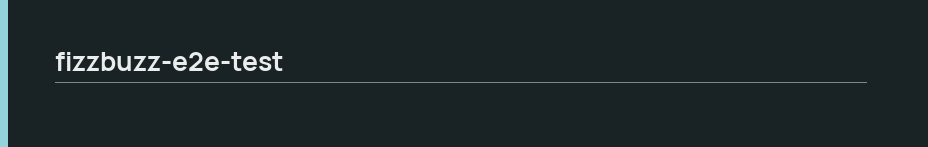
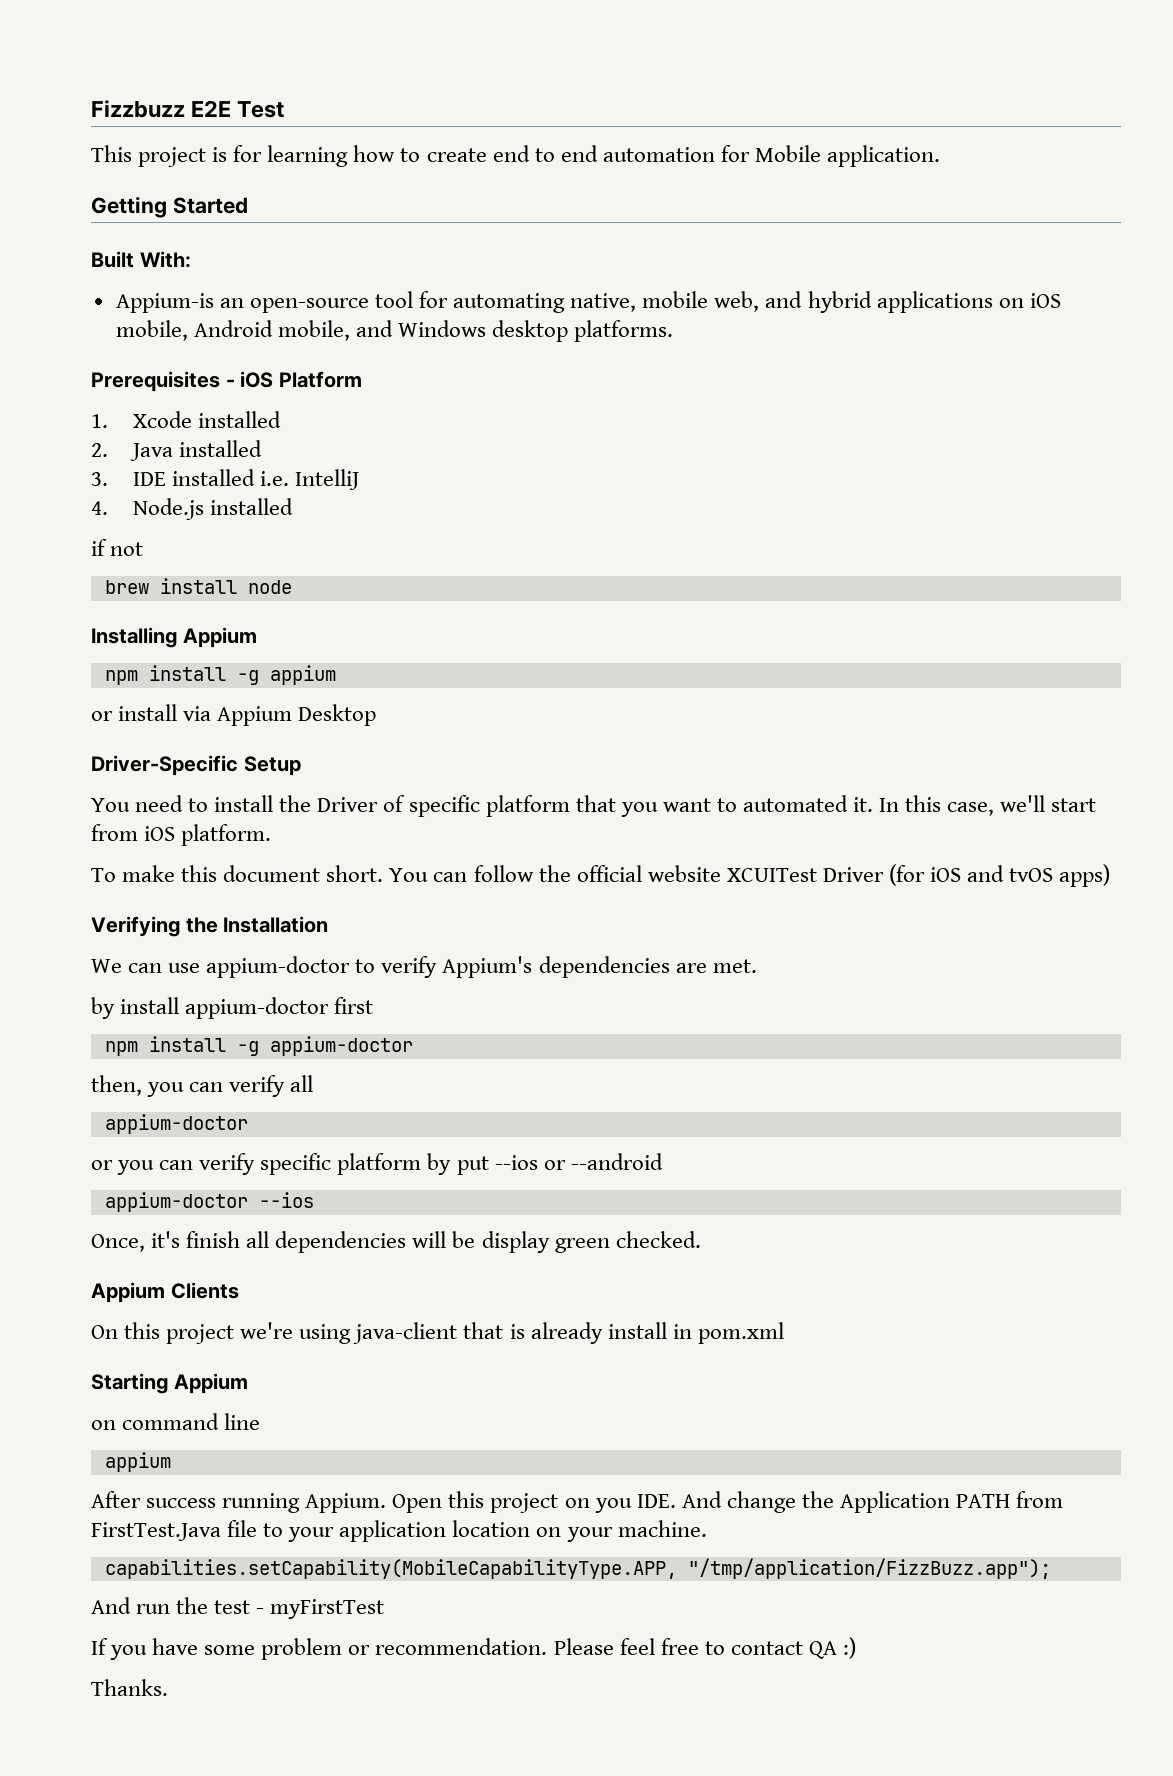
- fizzbuzz-e2e-test
+ Fizzbuzz E2E Test
+ This project is for learning how to create end to end automation for Mobile application.
+ Getting Started
+ Built With:
+ Appium-is an open-source tool for automating native, mobile web, and hybrid applications on iOS mobile, Android mobile, and Windows desktop platforms.
+ Prerequisites - iOS Platform
+ 1. Xcode installed
+ 2. Java installed
+ 3. IDE installed i.e. IntelliJ
+ 4. Node.js installed
+ if not
+ brew install node
+ Installing Appium
+ npm install -g appium
+ or install via Appium Desktop
+ Driver-Specific Setup
+ You need to install the Driver of specific platform that you want to automated it. In this case, we'll start from iOS platform.
+ To make this document short. You can follow the official website XCUITest Driver (for iOS and tvOS apps)
+ Verifying the Installation
+ We can use appium-doctor to verify Appium's dependencies are met.
+ by install appium-doctor first
+ npm install -g appium-doctor
+ then, you can verify all
+ appium-doctor
+ or you can verify specific platform by put --ios or --android
+ appium-doctor --ios
+ Once, it's finish all dependencies will be display green checked.
+ Appium Clients
+ On this project we're using java-client that is already install in pom.xml
+ Starting Appium
+ on command line
+ appium
+ After success running Appium. Open this project on you IDE. And change the Application PATH from FirstTest.Java file to your application location on your machine.
+ capabilities.setCapability(MobileCapabilityType.APP, "/tmp/application/FizzBuzz.app");
+ And run the test - myFirstTest
+ If you have some problem or recommendation. Please feel free to contact QA :)
+ Thanks.

